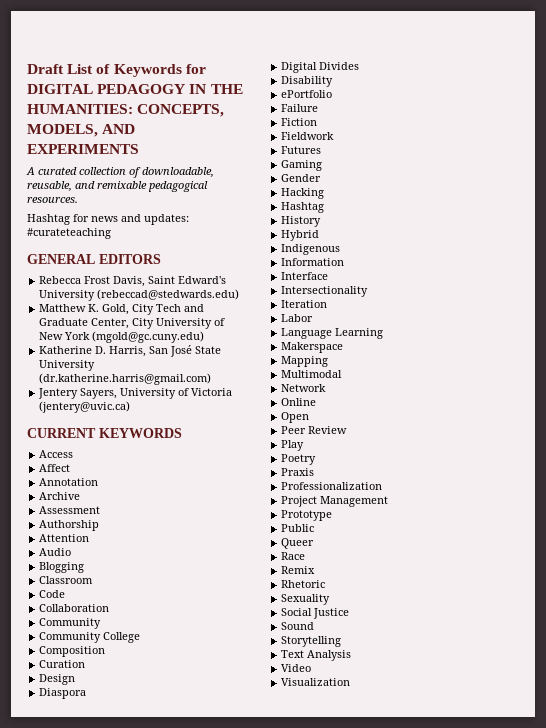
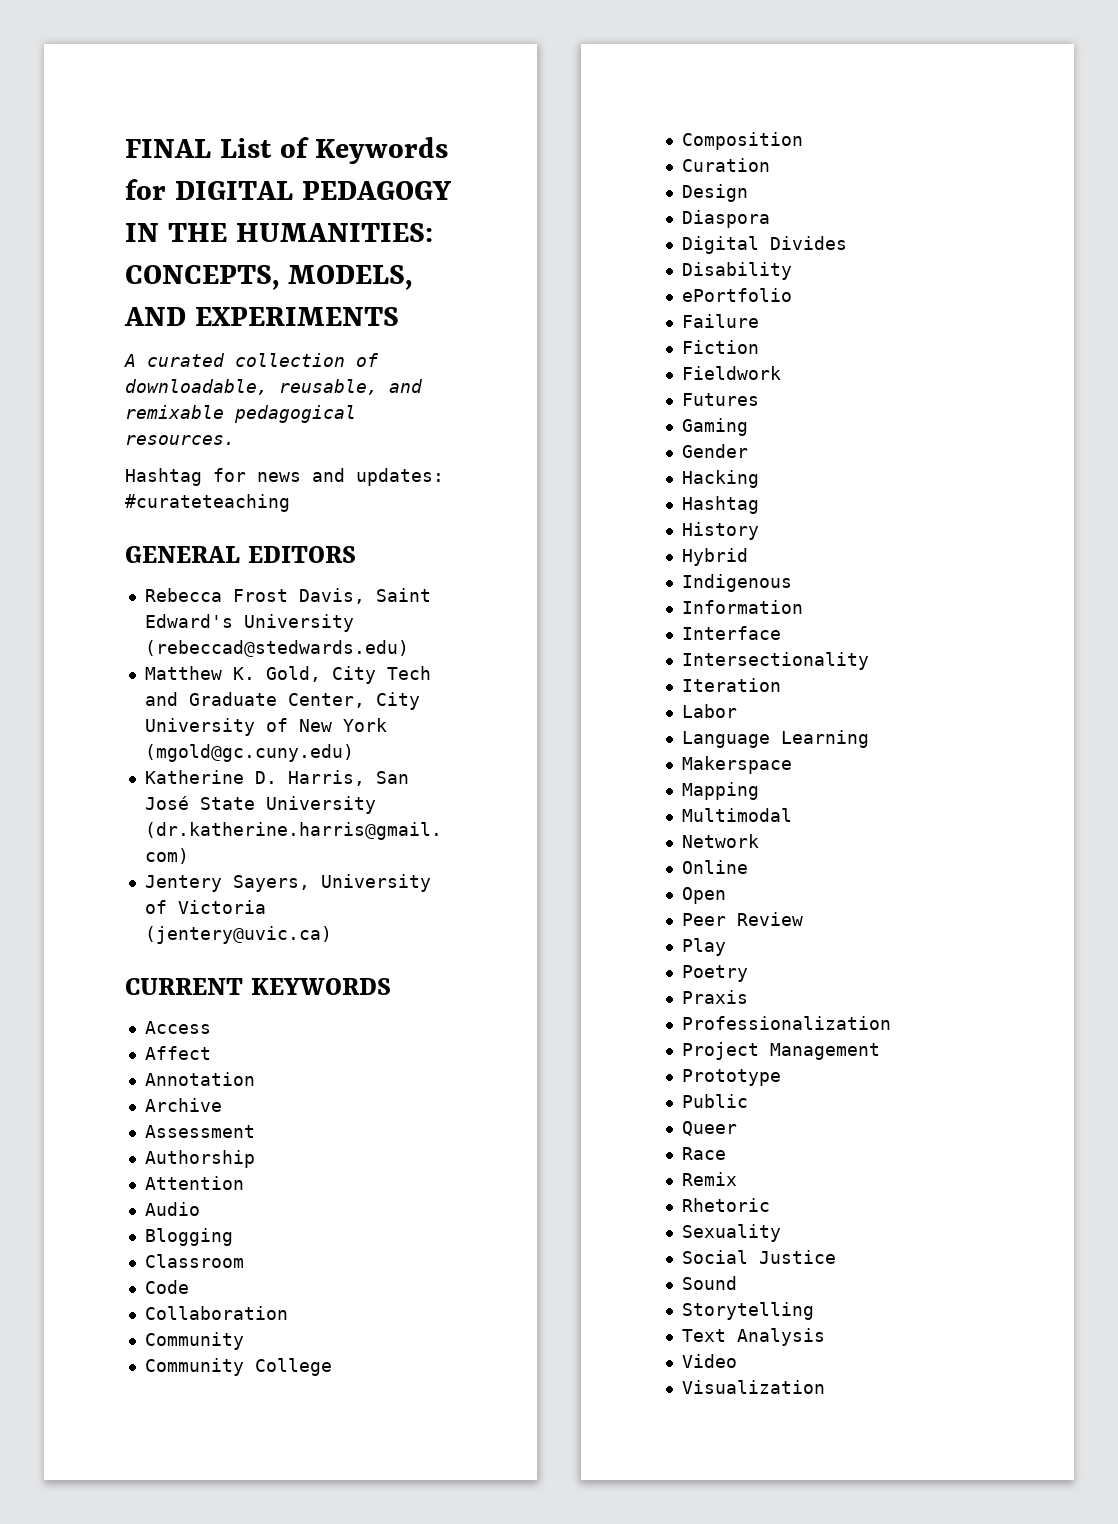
- Draft List of Keywords for DIGITAL PEDAGOGY IN THE HUMANITIES: CONCEPTS, MODELS, AND EXPERIMENTS
+ FINAL List of Keywords for DIGITAL PEDAGOGY IN THE HUMANITIES: CONCEPTS, MODELS, AND EXPERIMENTS

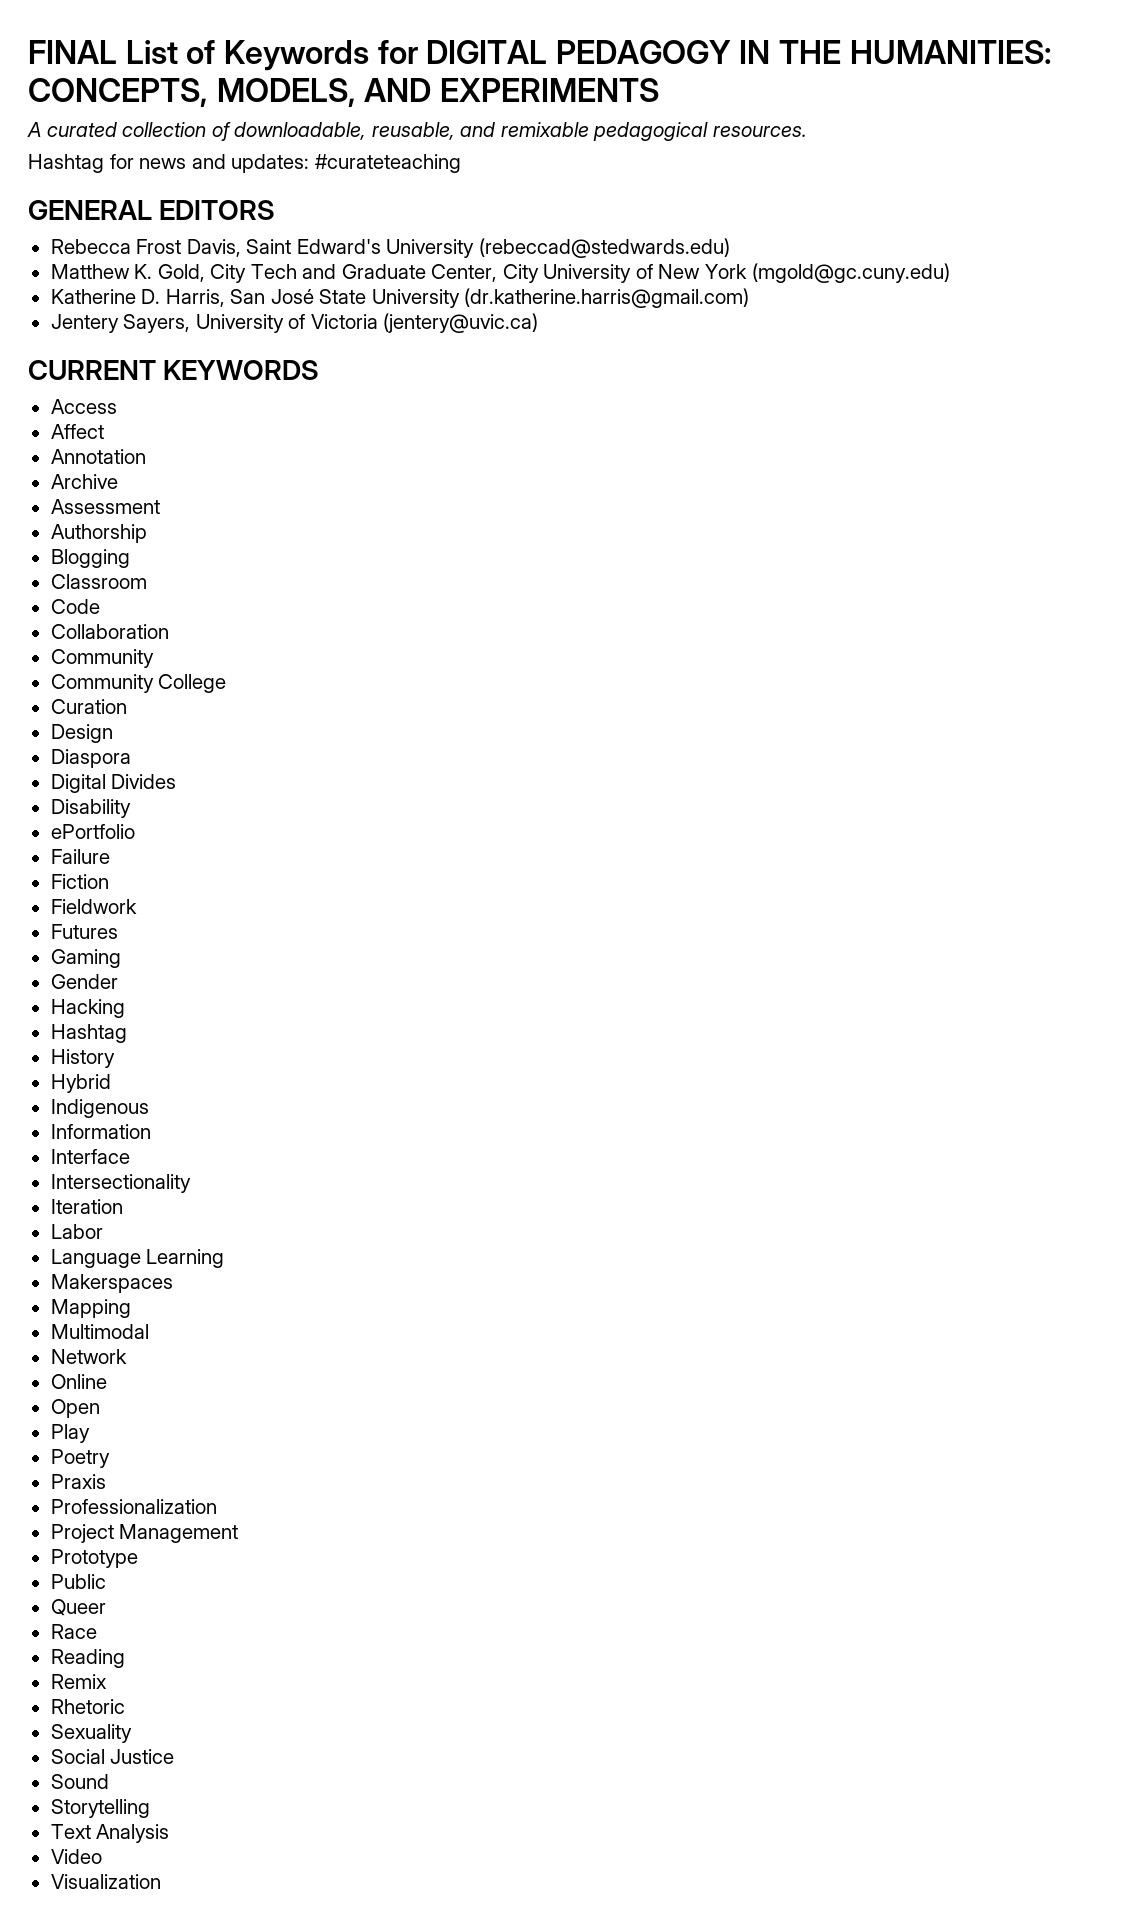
- Attention
- Audio
- Composition
- Makerspace
+ Makerspaces
- Peer Review
+ Reading

